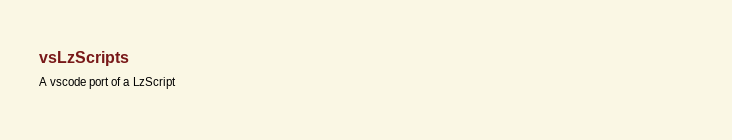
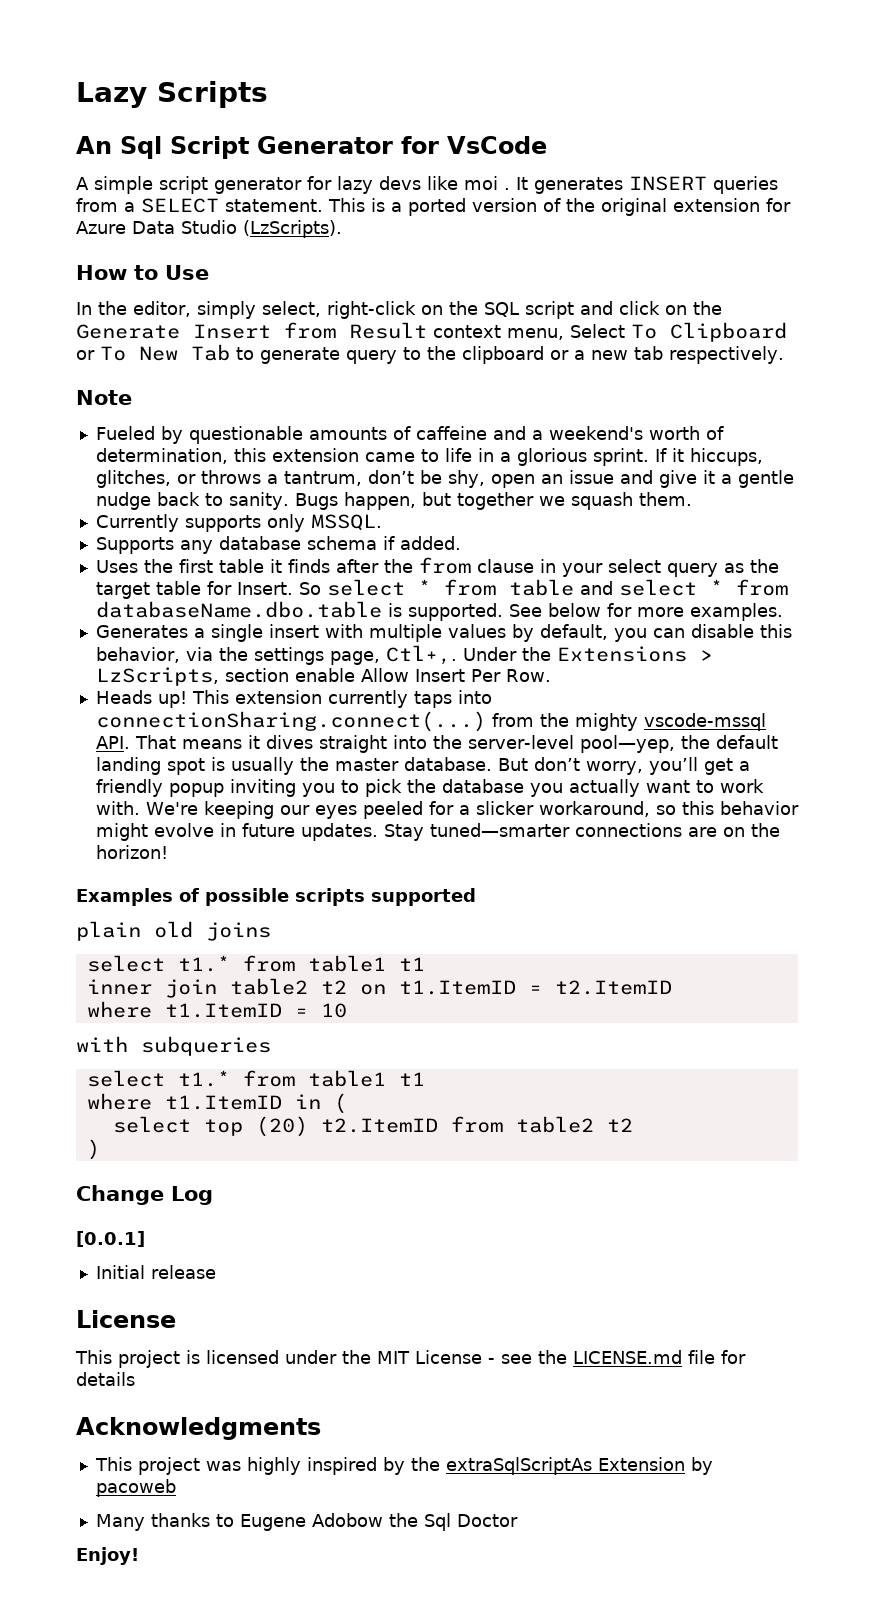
- vsLzScripts
- A vscode port of a LzScript
+ Lazy Scripts
+ An Sql Script Generator for VsCode
+ A simple script generator for lazy devs like moi . It generates INSERT queries from a SELECT statement. This is a ported version of the original extension for Azure Data Studio (LzScripts).
+ How to Use
+ In the editor, simply select, right-click on the SQL script and click on the Generate Insert from Result context menu, Select To Clipboard or To New Tab to generate query to the clipboard or a new tab respectively.
+ Note
+ Fueled by questionable amounts of caffeine and a weekend's worth of determination, this extension came to life in a glorious sprint. If it hiccups, glitches, or throws a tantrum, don’t be shy, open an issue and give it a gentle nudge back to sanity. Bugs happen, but together we squash them.
+ Currently supports only MSSQL.
+ Supports any database schema if added.
+ Uses the first table it finds after the from clause in your select query as the target table for Insert. So select * from table and select * from databaseName.dbo.table is supported. See below for more examples.
+ Generates a single insert with multiple values by default, you can disable this behavior, via the settings page, Ctl+,. Under the Extensions > LzScripts, section enable Allow Insert Per Row.
+ Heads up! This extension currently taps into connectionSharing.connect(...) from the mighty vscode-mssql API. That means it dives straight into the server-level pool—yep, the default landing spot is usually the master database. But don’t worry, you’ll get a friendly popup inviting you to pick the database you actually want to work with. We're keeping our eyes peeled for a slicker workaround, so this behavior might evolve in future updates. Stay tuned—smarter connections are on the horizon!
+ Examples of possible scripts supported
+ plain old joins
+ select t1.* from table1 t1
+ inner join table2 t2 on t1.ItemID = t2.ItemID
+ where t1.ItemID = 10
+ with subqueries
+ select t1.* from table1 t1
+ where t1.ItemID in (
+ select top (20) t2.ItemID from table2 t2
+ )
+ Change Log
+ [0.0.1]
+ Initial release
+ License
+ This project is licensed under the MIT License - see the LICENSE.md file for details
+ Acknowledgments
+ This project was highly inspired by the extraSqlScriptAs Extension by pacoweb
+ Many thanks to Eugene Adobow the Sql Doctor
+ Enjoy!

